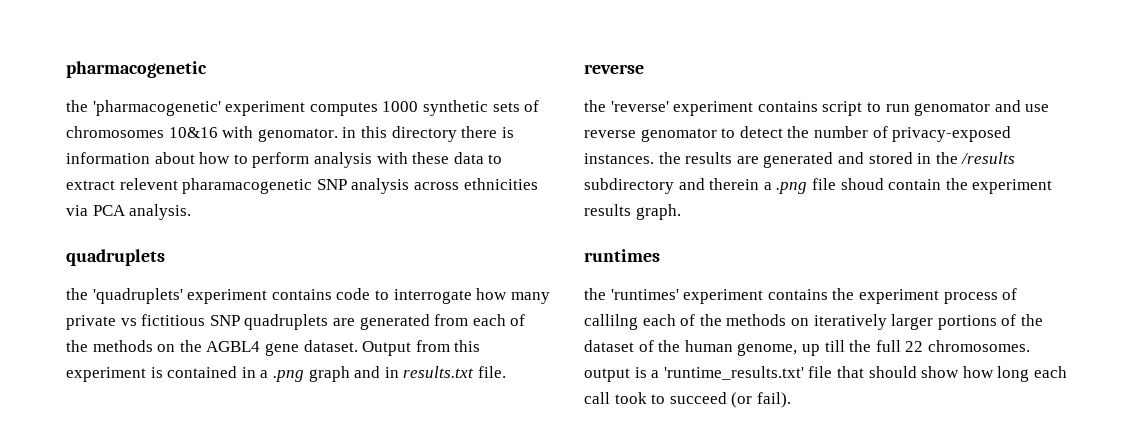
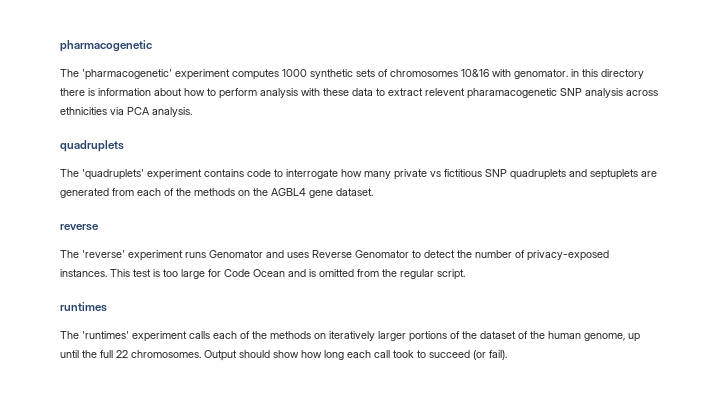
- the 'pharmacogenetic' experiment computes 1000 synthetic sets of chromosomes 10&16 with genomator. in this directory there is information about how to perform analysis with these data to extract relevent pharamacogenetic SNP analysis across ethnicities via PCA analysis.
+ The 'pharmacogenetic' experiment computes 1000 synthetic sets of chromosomes 10&16 with genomator. in this directory there is information about how to perform analysis with these data to extract relevent pharamacogenetic SNP analysis across ethnicities via PCA analysis.
- the 'quadruplets' experiment contains code to interrogate how many private vs fictitious SNP quadruplets are generated from each of the methods on the AGBL4 gene dataset. Output from this experiment is contained in a .png graph and in results.txt file.
+ The 'quadruplets' experiment contains code to interrogate how many private vs fictitious SNP quadruplets and septuplets are generated from each of the methods on the AGBL4 gene dataset.
- the 'reverse' experiment contains script to run genomator and use reverse genomator to detect the number of privacy-exposed instances. the results are generated and stored in the /results subdirectory and therein a .png file shoud contain the experiment results graph.
+ The 'reverse' experiment runs Genomator and uses Reverse Genomator to detect the number of privacy-exposed instances. This test is too large for Code Ocean and is omitted from the regular script.
- the 'runtimes' experiment contains the experiment process of callilng each of the methods on iteratively larger portions of the dataset of the human genome, up till the full 22 chromosomes. output is a 'runtime_results.txt' file that should show how long each call took to succeed (or fail).
+ The 'runtimes' experiment calls each of the methods on iteratively larger portions of the dataset of the human genome, up until the full 22 chromosomes. Output should show how long each call took to succeed (or fail).

